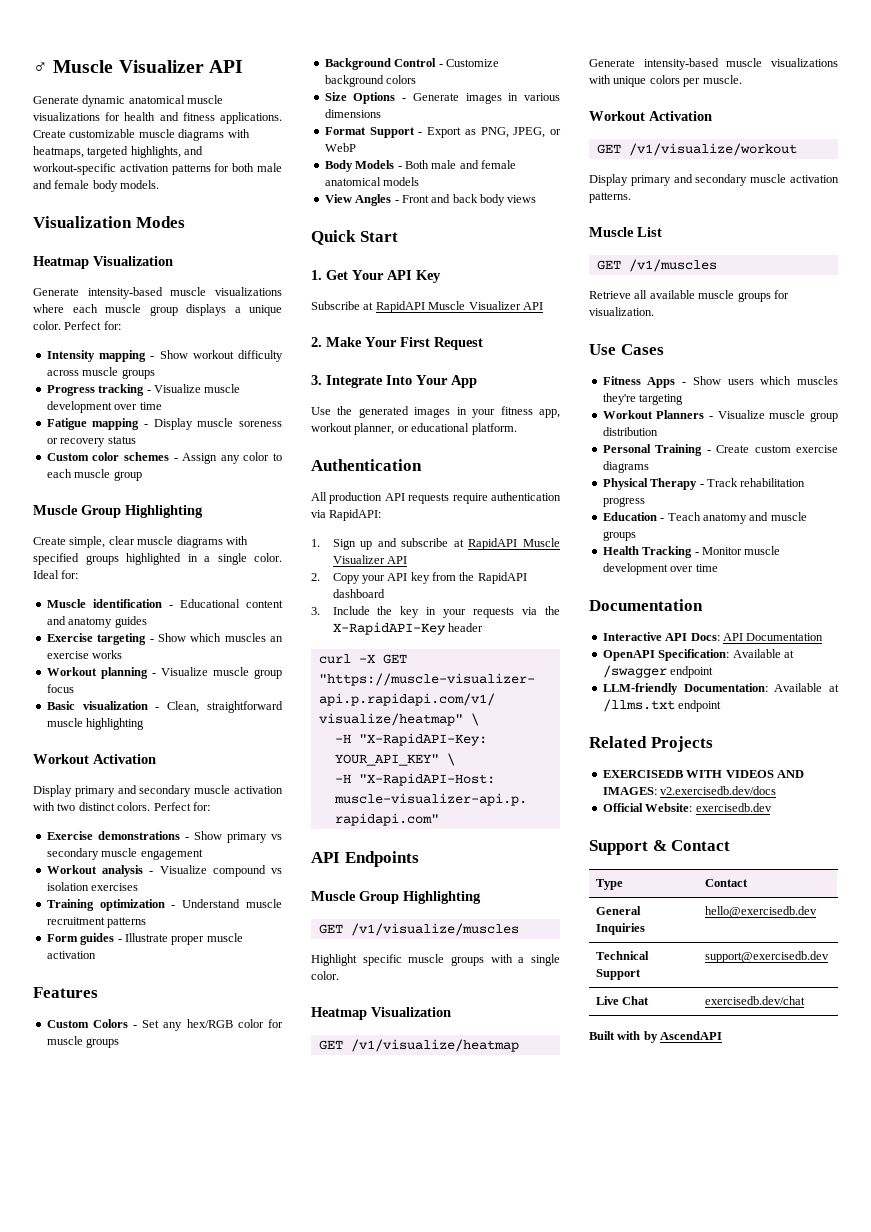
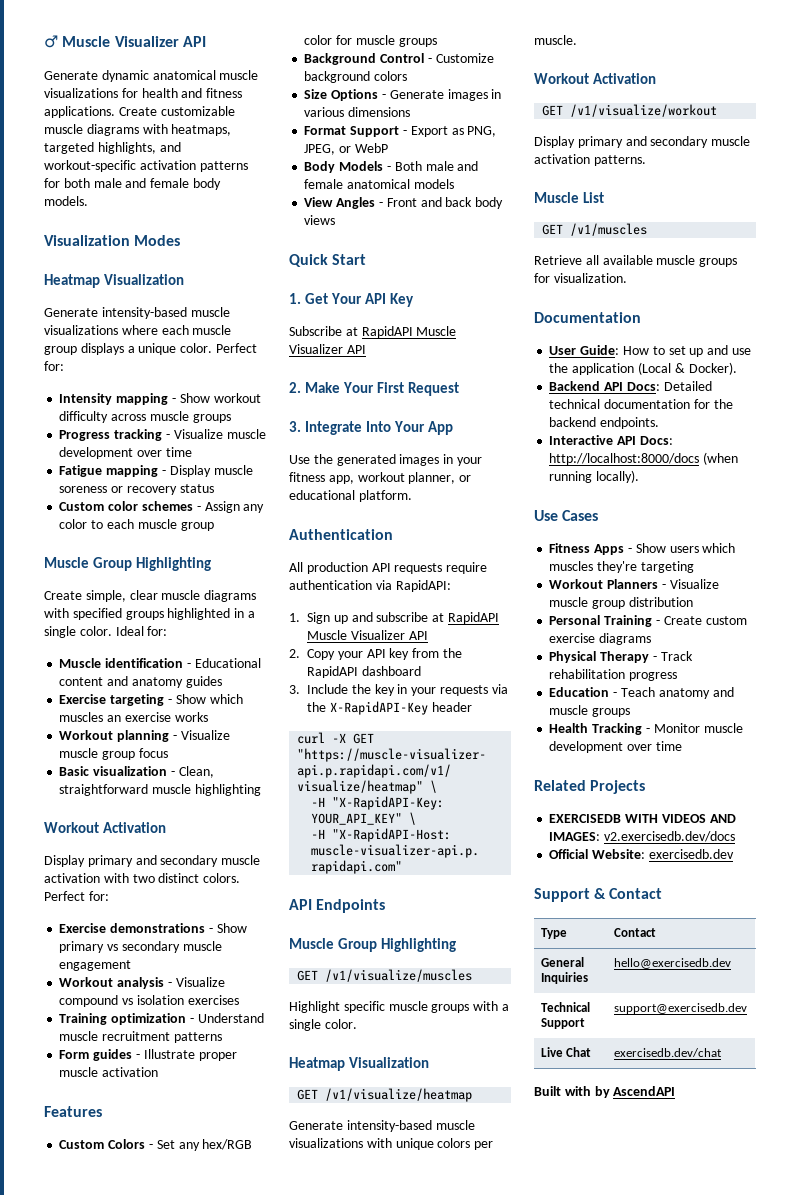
+ Documentation
+ User Guide: How to set up and use the application (Local & Docker).
+ Backend API Docs: Detailed technical documentation for the backend endpoints.
+ Interactive API Docs: http://localhost:8000/docs (when running locally).
  Health Tracking - Monitor muscle development over time
- Documentation
- Interactive API Docs: API Documentation
- OpenAPI Specification: Available at /swagger endpoint
- LLM-friendly Documentation: Available at /llms.txt endpoint

